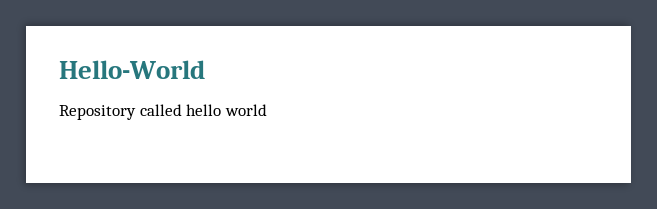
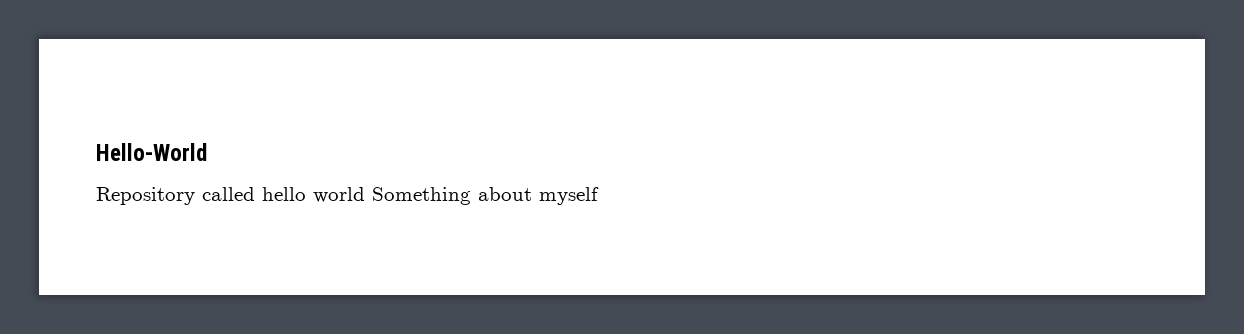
- Repository called hello world
+ Repository called hello world Something about myself

